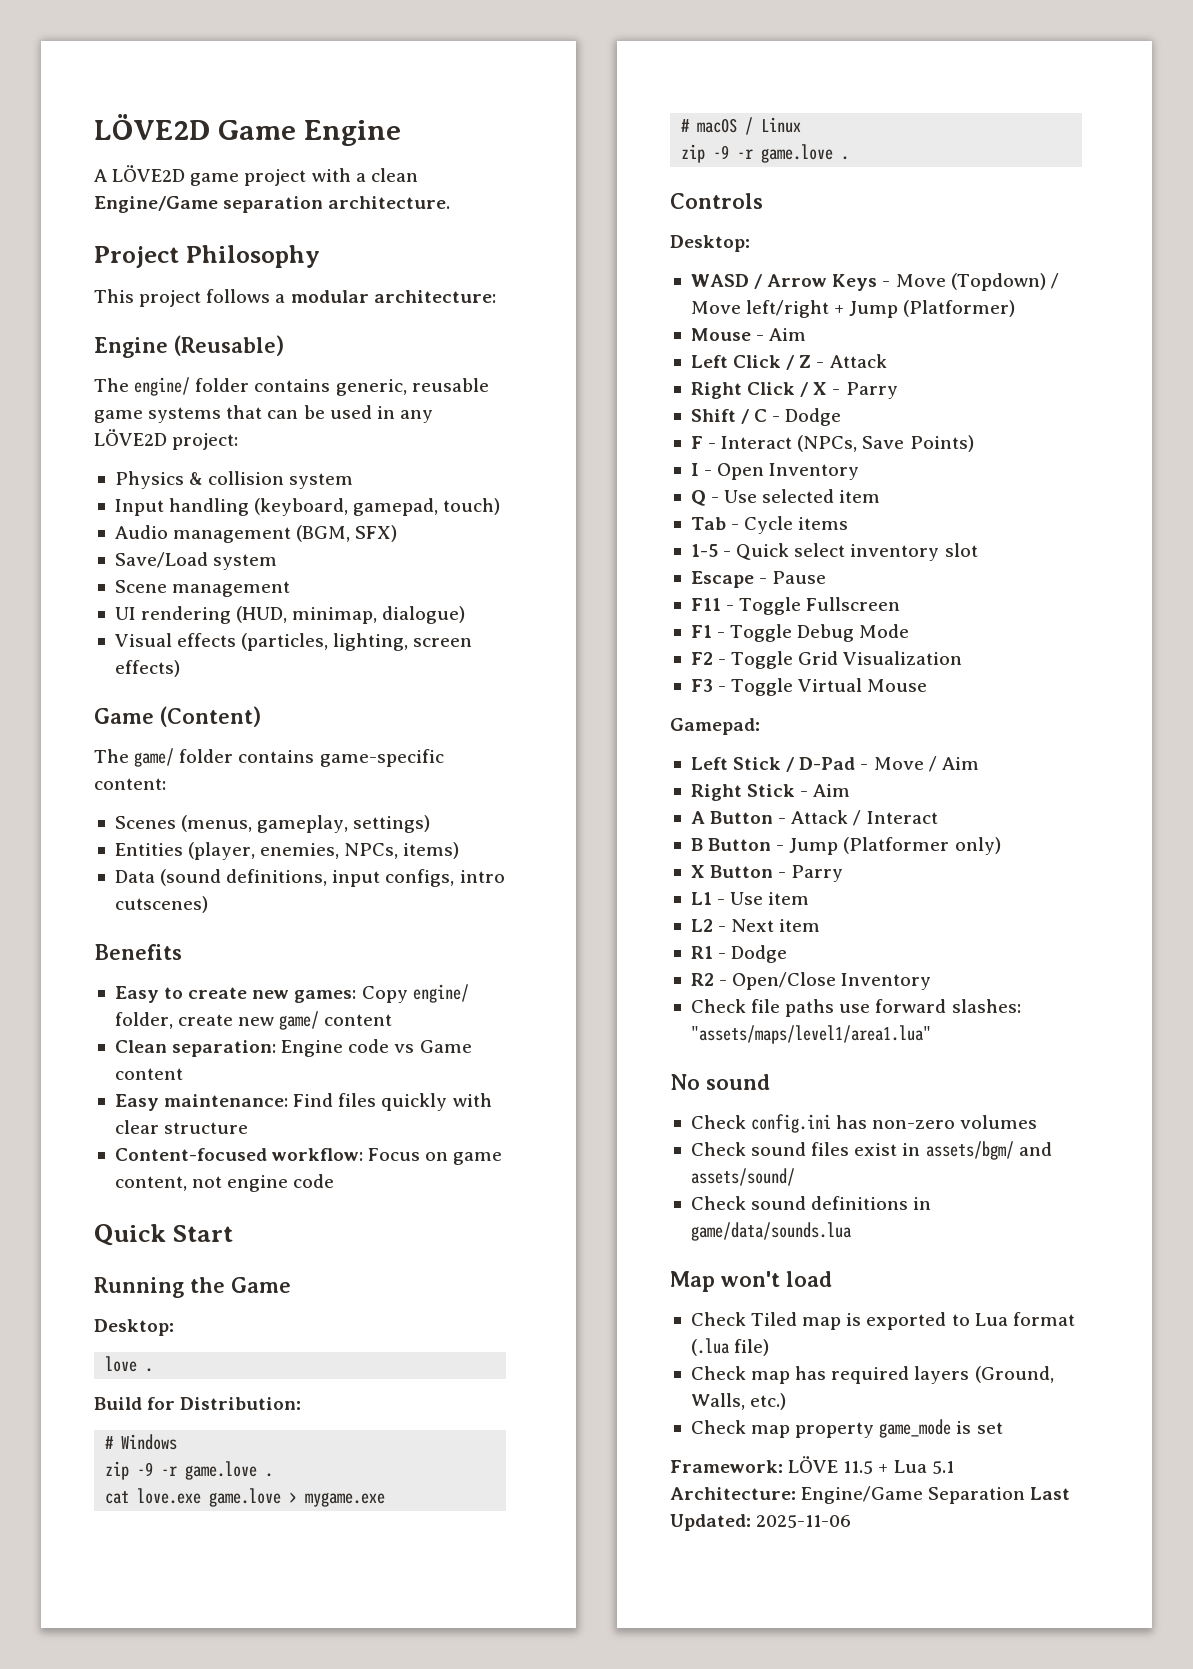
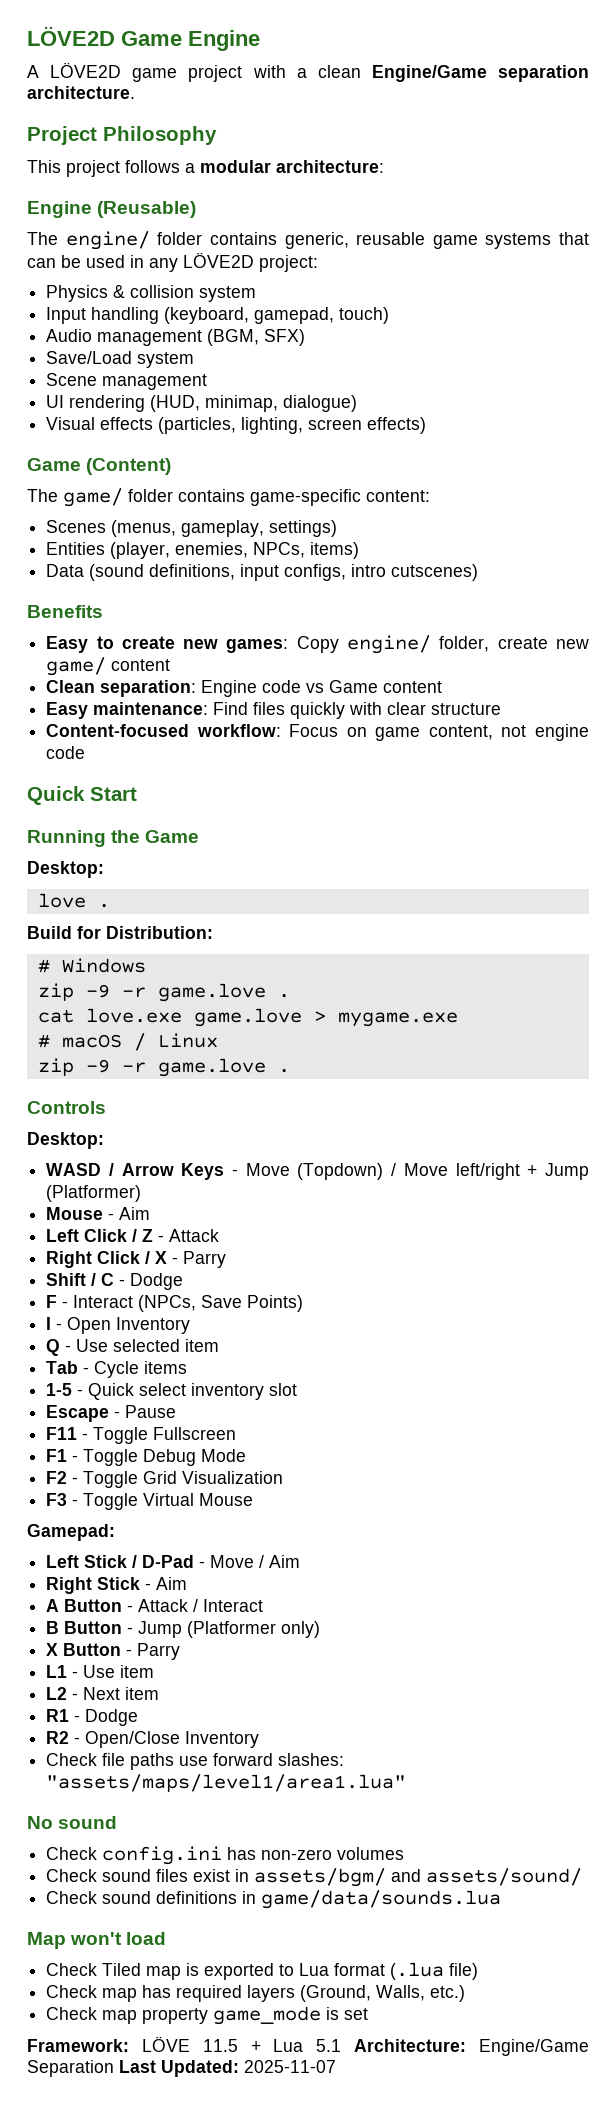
- Framework: LÖVE 11.5 + Lua 5.1 Architecture: Engine/Game Separation Last Updated: 2025-11-06
+ Framework: LÖVE 11.5 + Lua 5.1 Architecture: Engine/Game Separation Last Updated: 2025-11-07

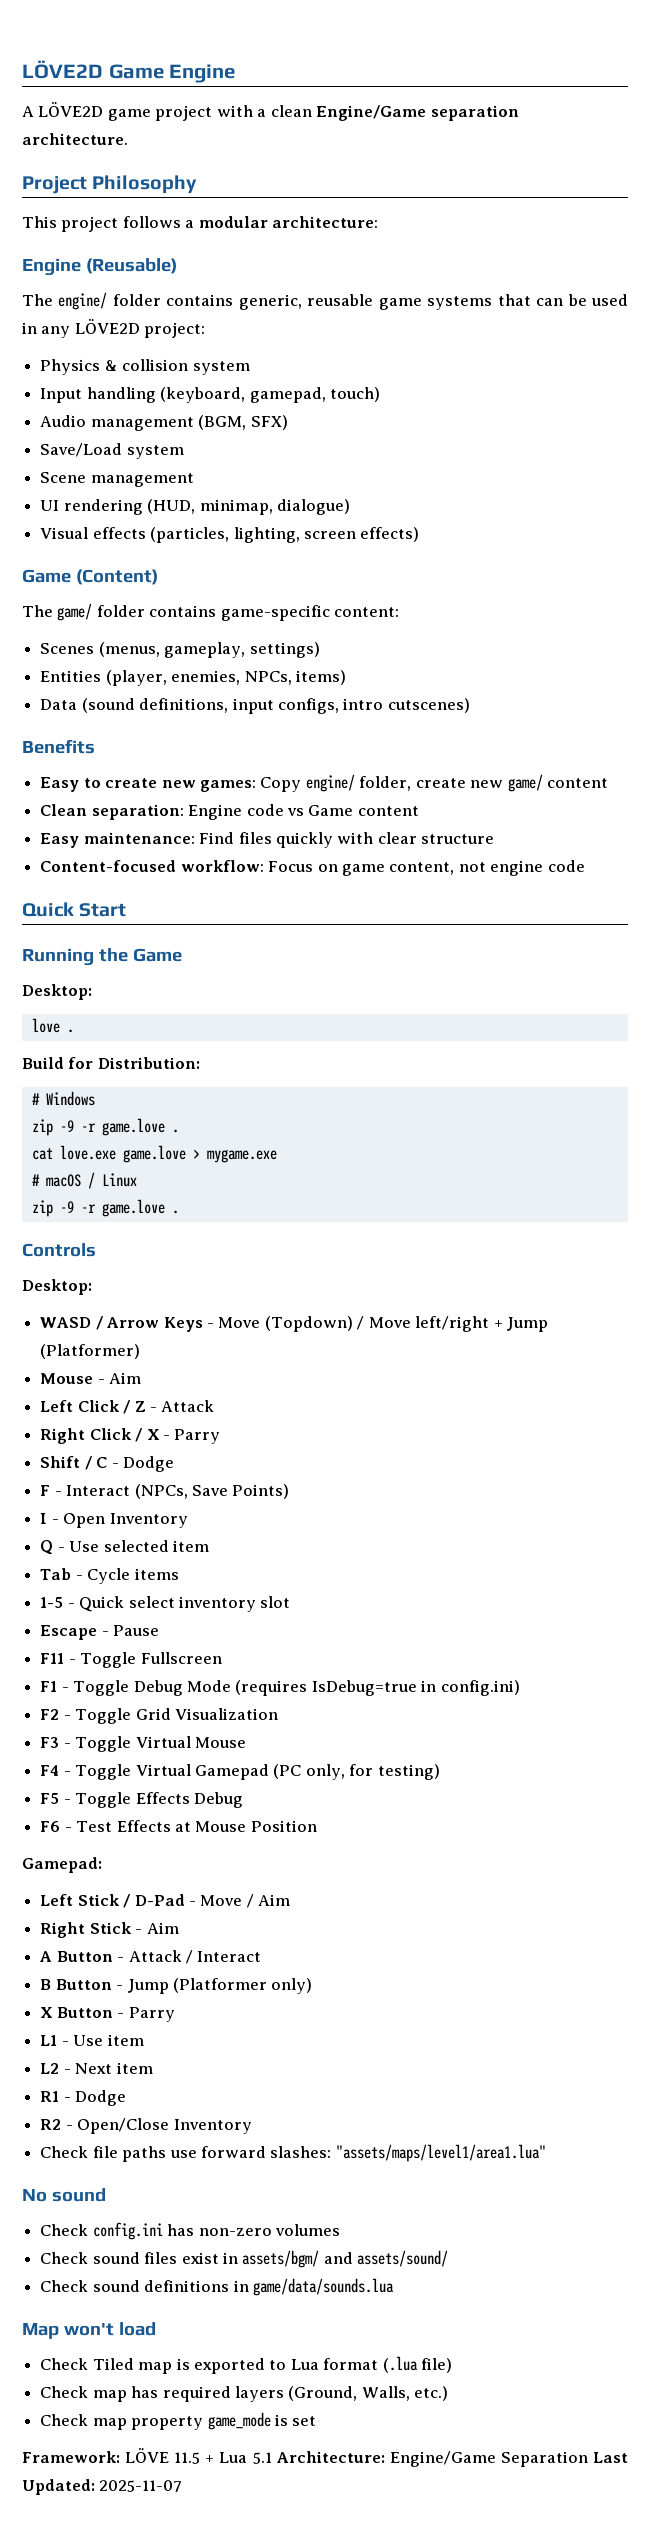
- F1 - Toggle Debug Mode
+ F1 - Toggle Debug Mode (requires IsDebug=true in config.ini)
+ F4 - Toggle Virtual Gamepad (PC only, for testing)
+ F5 - Toggle Effects Debug
+ F6 - Test Effects at Mouse Position

